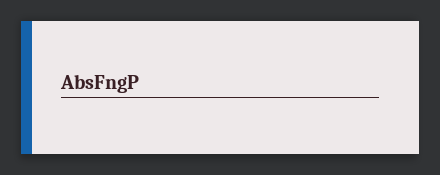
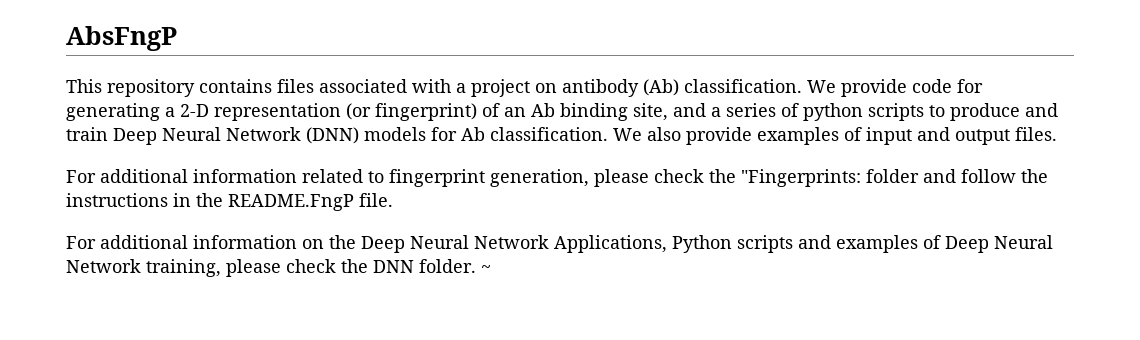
+ This repository contains files associated with a project on antibody (Ab) classification. We provide code for generating a 2-D representation (or fingerprint) of an Ab binding site, and a series of python scripts to produce and train Deep Neural Network (DNN) models for Ab classification. We also provide examples of input and output files.
+ For additional information related to fingerprint generation, please check the "Fingerprints: folder and follow the instructions in the README.FngP file.
+ For additional information on the Deep Neural Network Applications, Python scripts and examples of Deep Neural Network training, please check the DNN folder. ~

